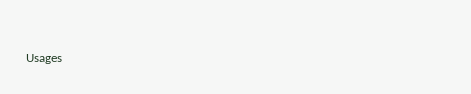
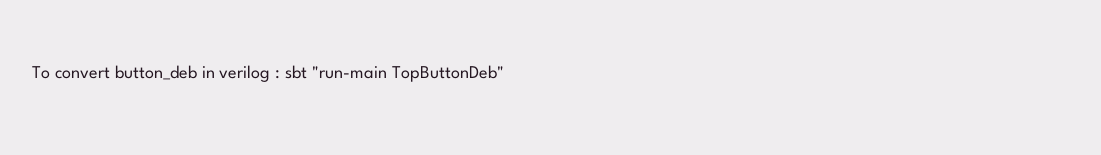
- Usages
+ To convert button_deb in verilog : sbt "run-main TopButtonDeb"

